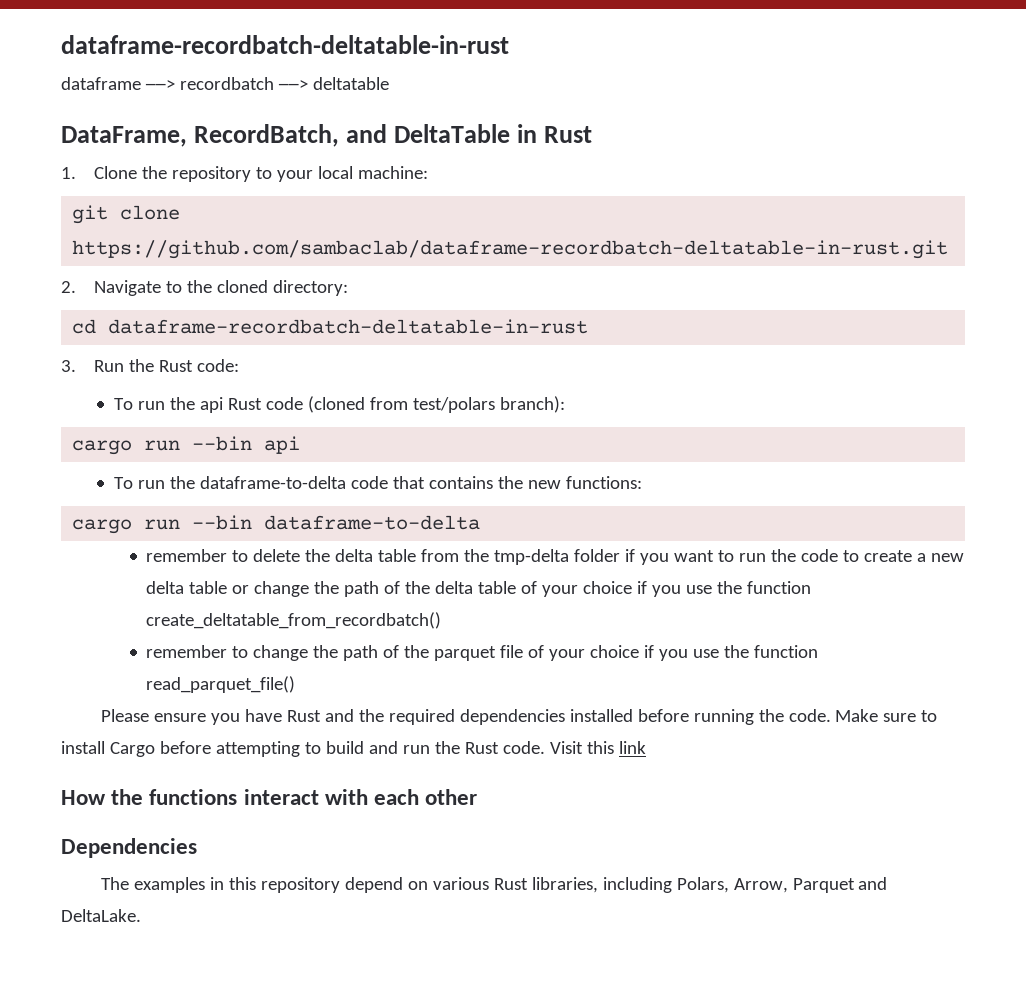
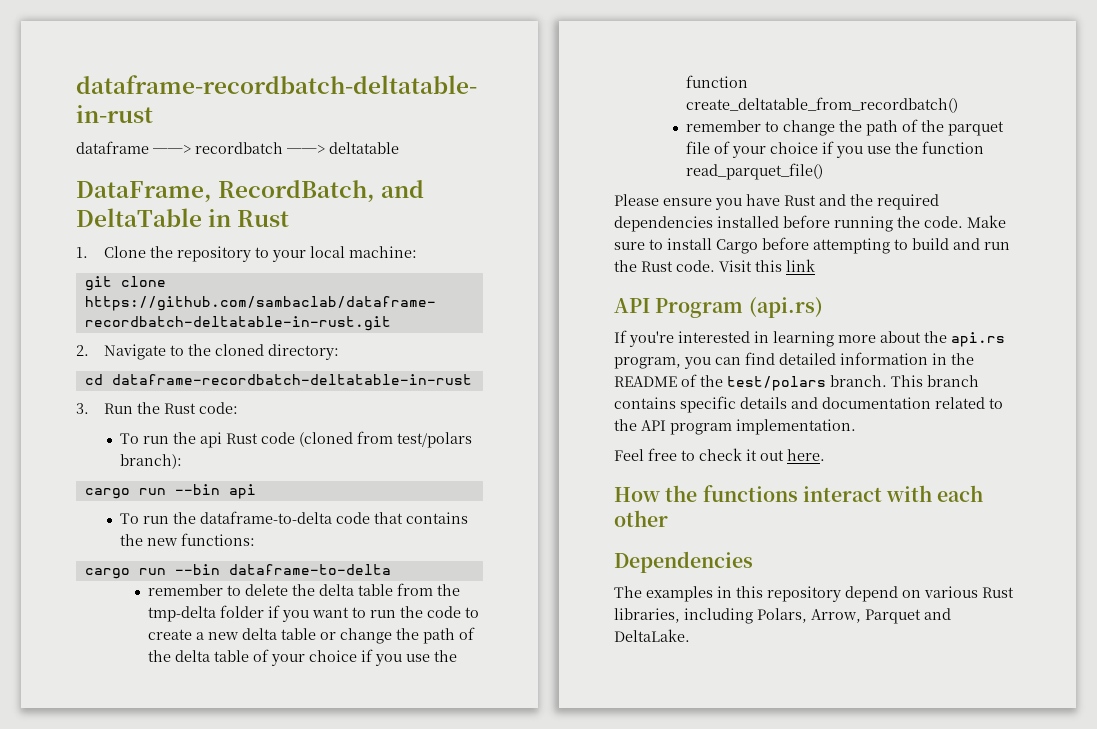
+ API Program (api.rs)
+ If you're interested in learning more about the api.rs program, you can find detailed information in the README of the test/polars branch. This branch contains specific details and documentation related to the API program implementation.
+ Feel free to check it out here.

